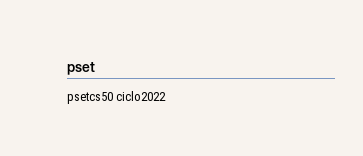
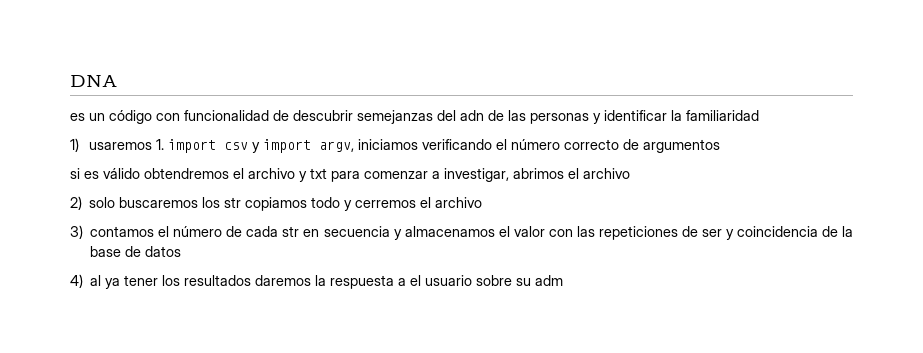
- pset
- psetcs50 ciclo2022
+ DNA
+ es un código con funcionalidad de descubrir semejanzas del adn de las personas y identificar la familiaridad
+ 1) usaremos 1. import csv y import argv, iniciamos verificando el número correcto de argumentos
+ si es válido obtendremos el archivo y txt para comenzar a investigar, abrimos el archivo
+ 2) solo buscaremos los str copiamos todo y cerremos el archivo
+ 3) contamos el número de cada str en secuencia y almacenamos el valor con las repeticiones de ser y coincidencia de la base de datos
+ 4) al ya tener los resultados daremos la respuesta a el usuario sobre su adm

